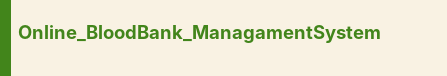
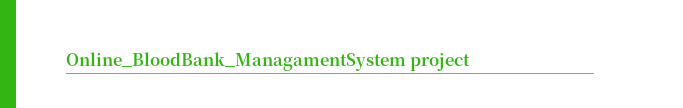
- Online_BloodBank_ManagamentSystem
+ Online_BloodBank_ManagamentSystem project

